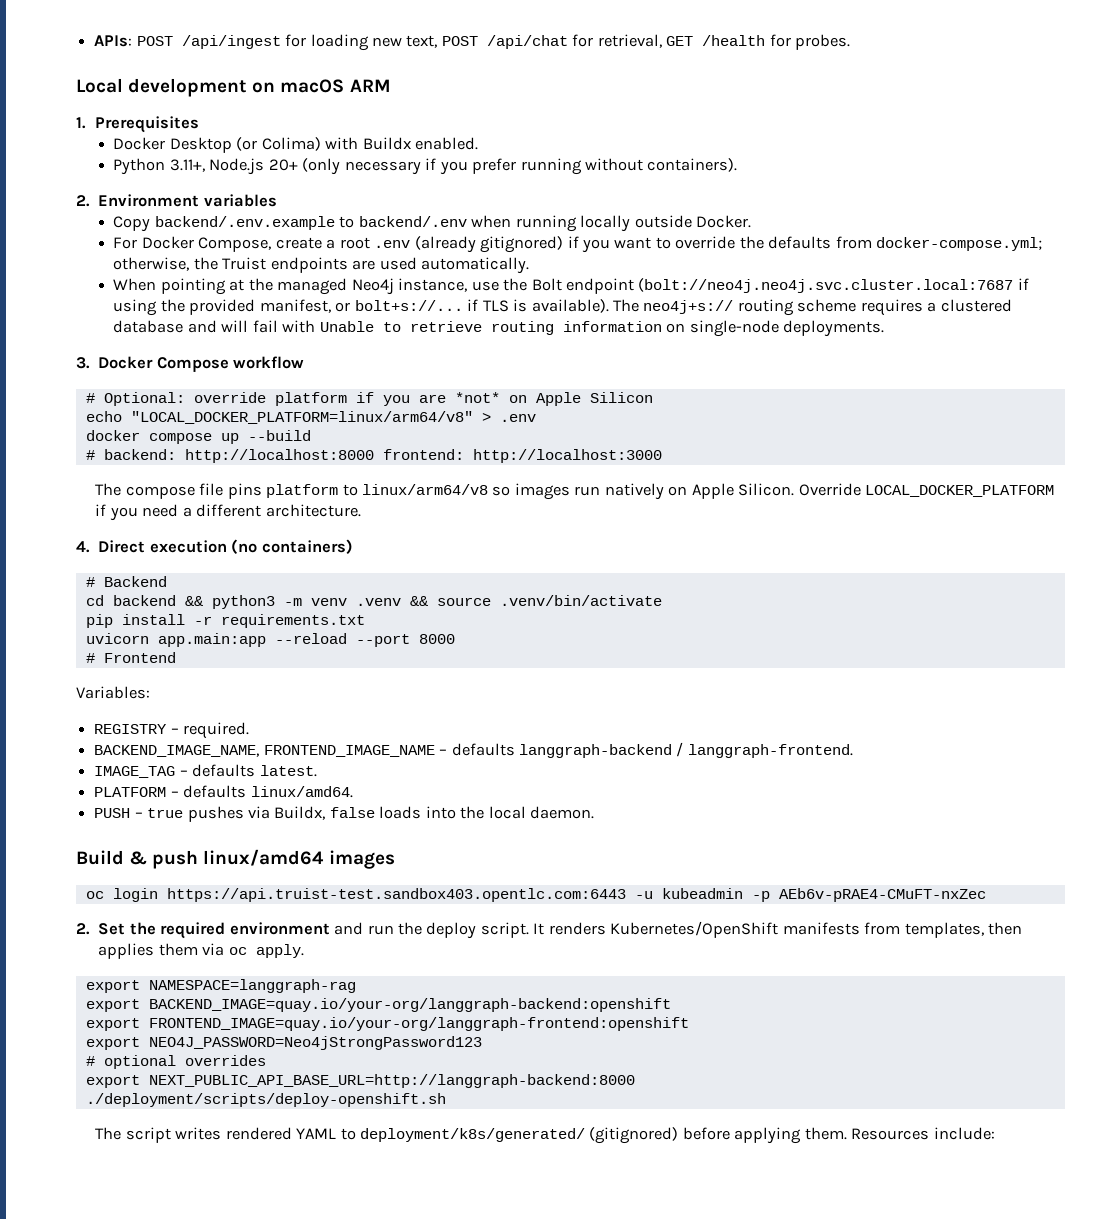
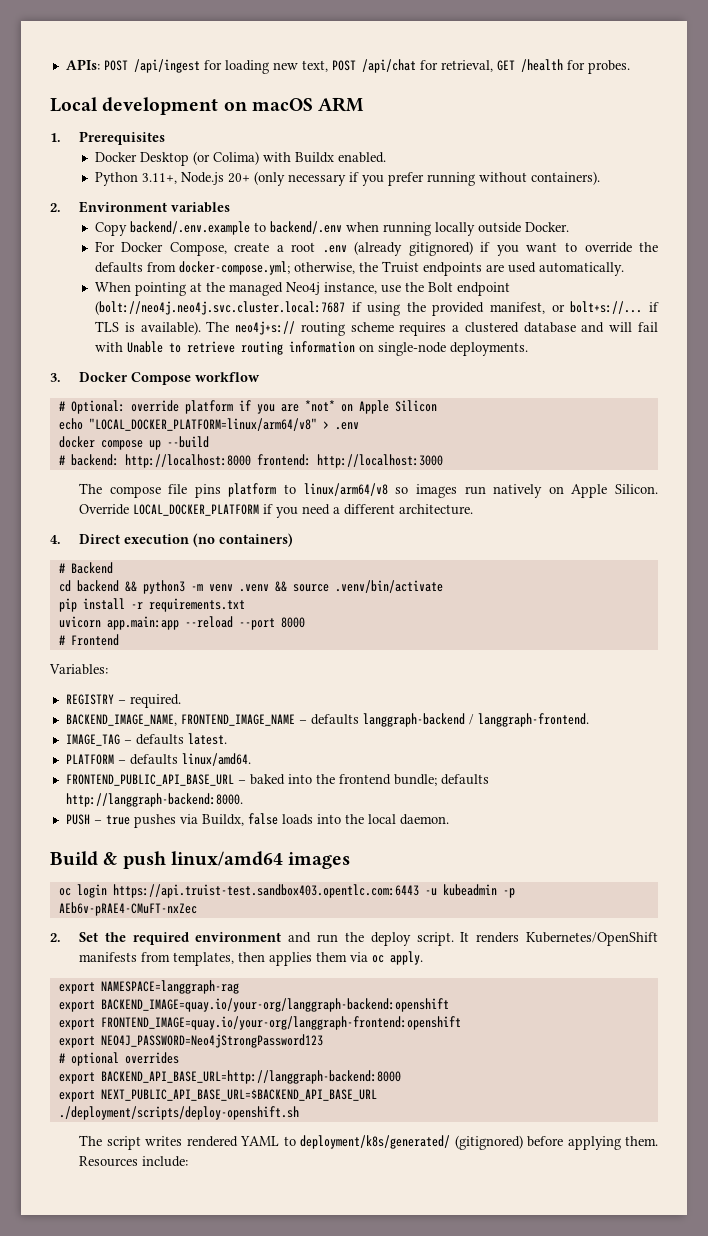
+ FRONTEND_PUBLIC_API_BASE_URL – baked into the frontend bundle; defaults http://langgraph-backend:8000.
- export NEXT_PUBLIC_API_BASE_URL=http://langgraph-backend:8000
+ export BACKEND_API_BASE_URL=http://langgraph-backend:8000
+ export NEXT_PUBLIC_API_BASE_URL=$BACKEND_API_BASE_URL

